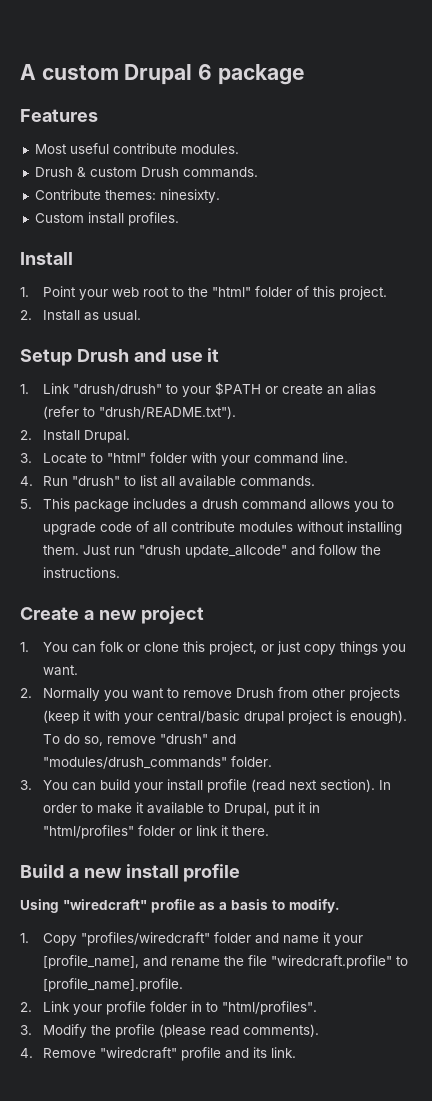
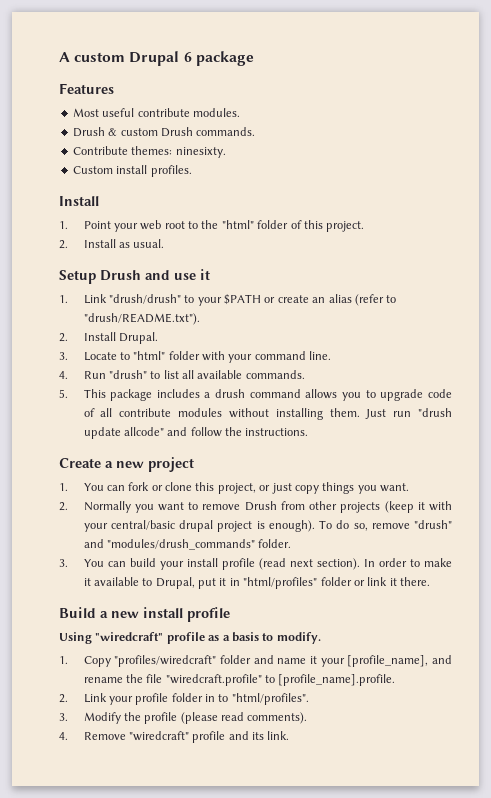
- Just run "drush update_allcode" and follow the instructions.
+ Just run "drush update allcode" and follow the instructions.
- 1. You can folk or clone this project, or just copy things you want.
+ 1. You can fork or clone this project, or just copy things you want.

